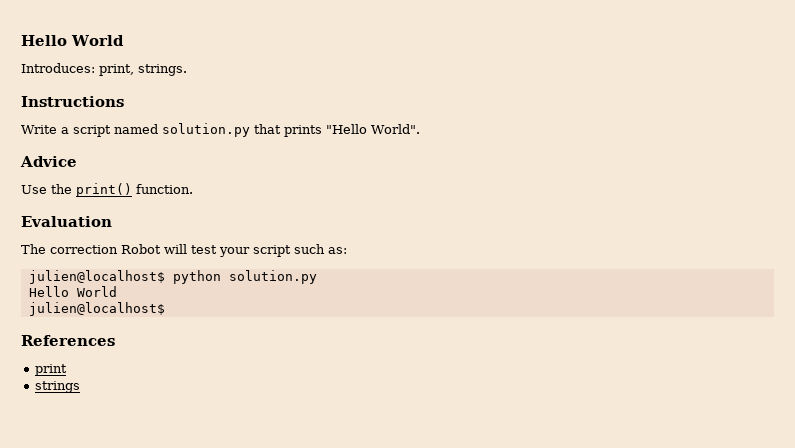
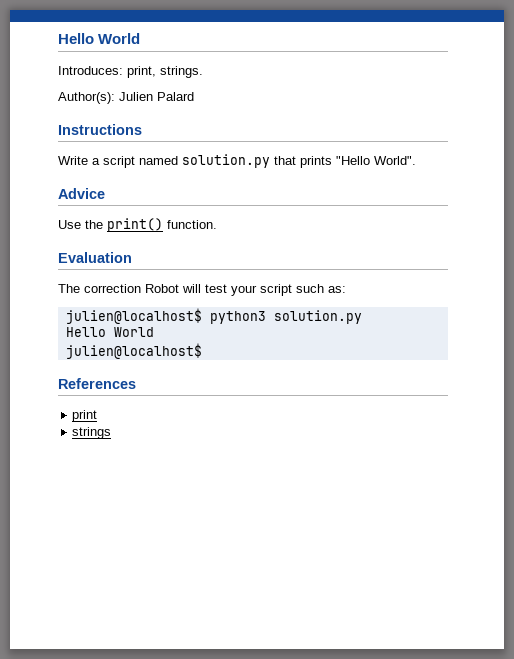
+ Author(s): Julien Palard
- julien@localhost$ python solution.py
+ julien@localhost$ python3 solution.py

